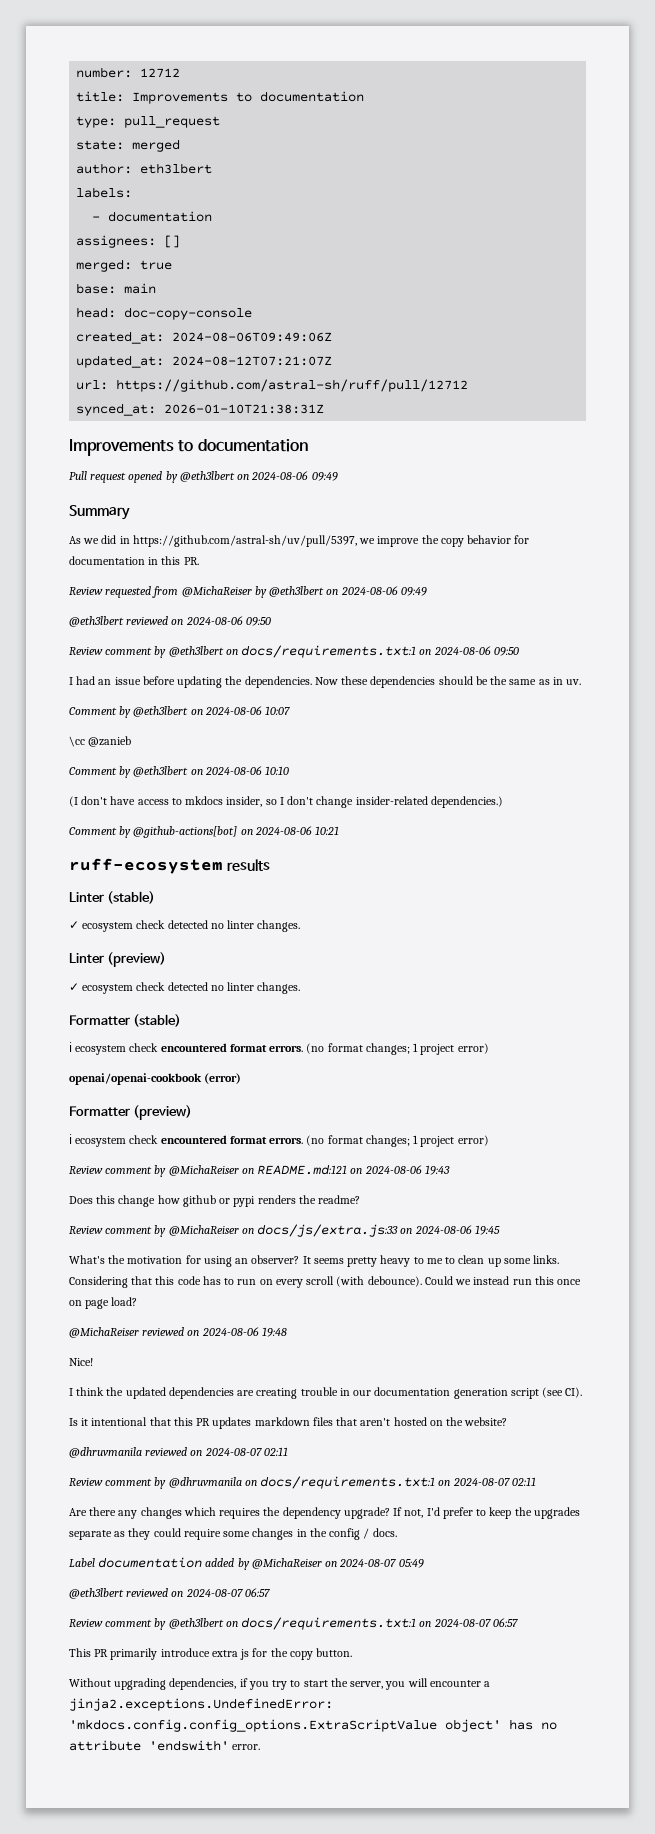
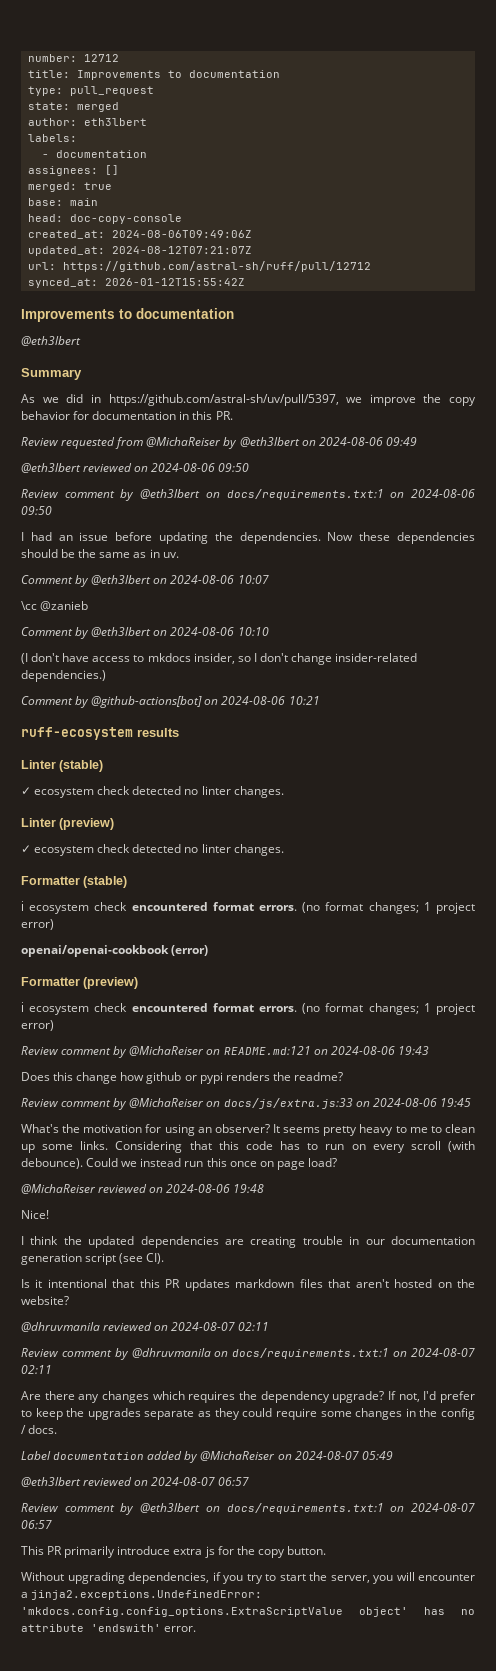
- synced_at: 2026-01-10T21:38:31Z
+ synced_at: 2026-01-12T15:55:42Z
  Improvements to documentation
- Pull request opened by @eth3lbert on 2024-08-06 09:49
+ @eth3lbert

